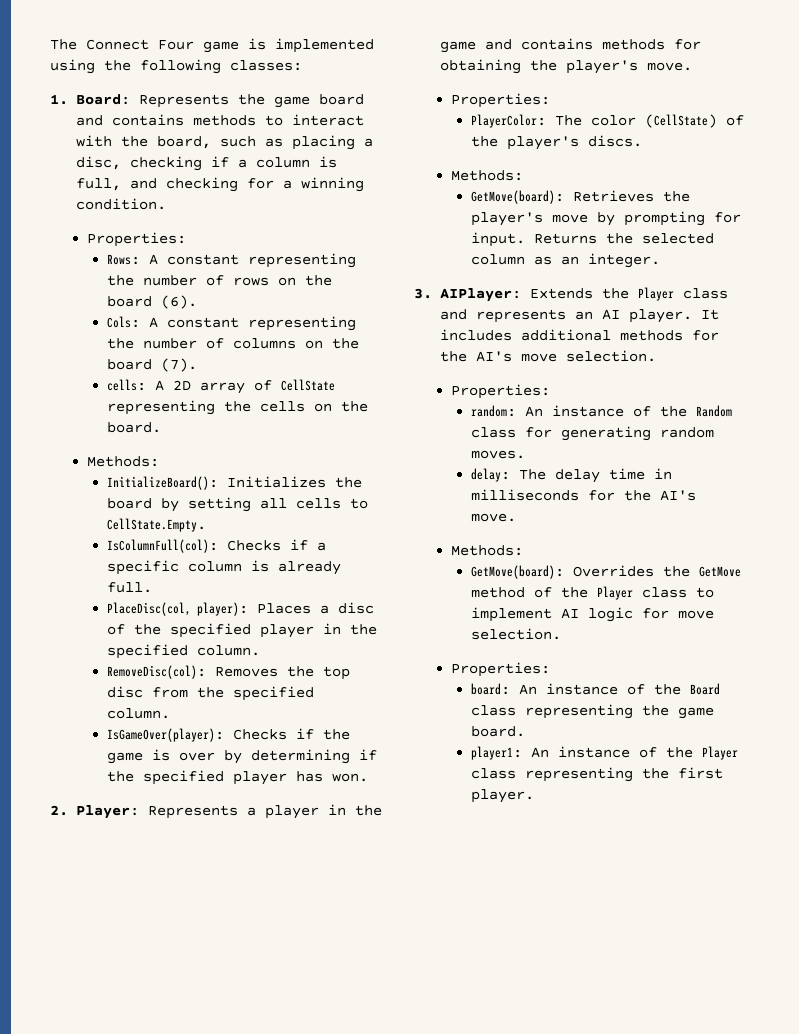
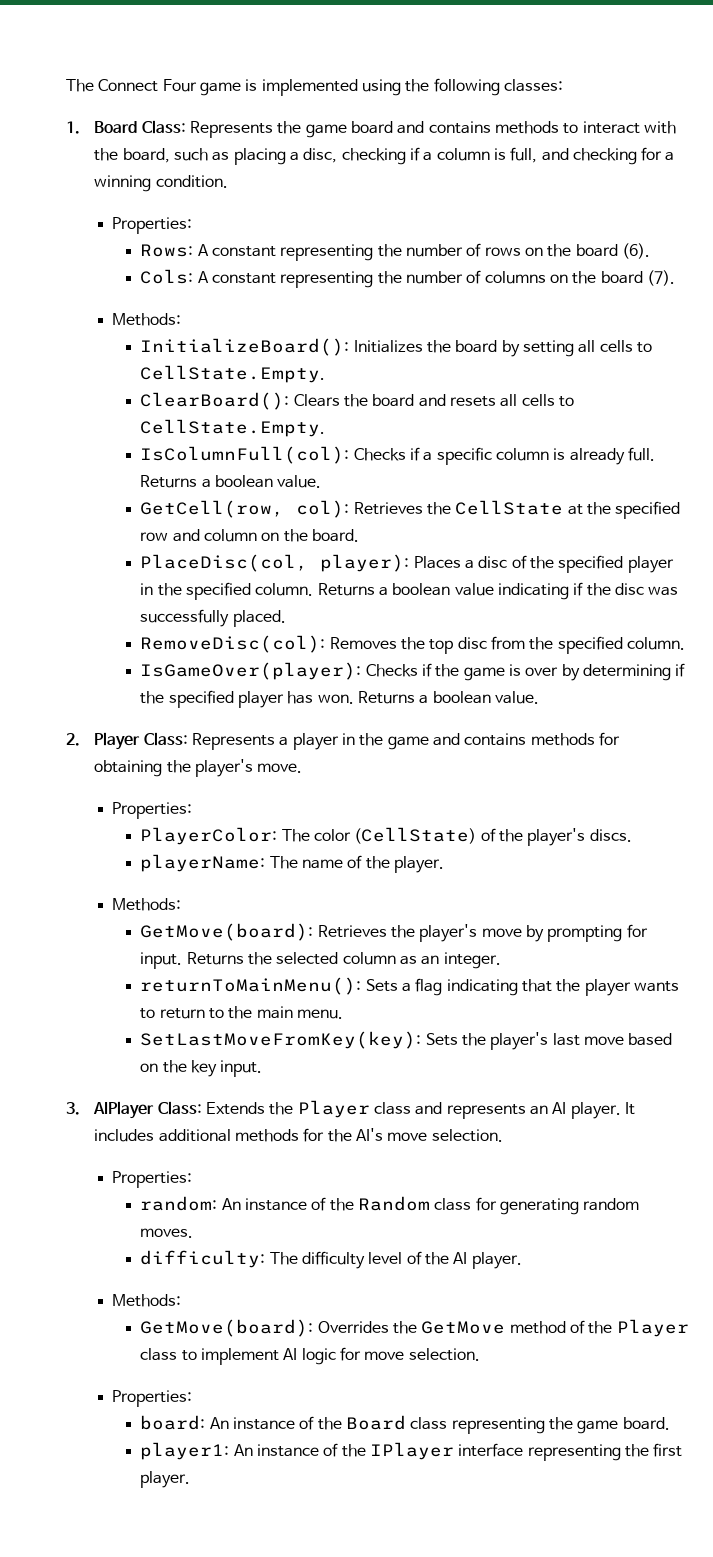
- 1. Board: Represents the game board and contains methods to interact with the board, such as placing a disc, checking if a column is full, and checking for a winning condition.
+ 1. Board Class: Represents the game board and contains methods to interact with the board, such as placing a disc, checking if a column is full, and checking for a winning condition.
- cells: A 2D array of CellState representing the cells on the board.
+ ClearBoard(): Clears the board and resets all cells to CellState.Empty.
- IsColumnFull(col): Checks if a specific column is already full.
+ IsColumnFull(col): Checks if a specific column is already full. Returns a boolean value.
+ GetCell(row, col): Retrieves the CellState at the specified row and column on the board.
+ Returns a boolean value indicating if the disc was successfully placed.
- IsGameOver(player): Checks if the game is over by determining if the specified player has won.
+ IsGameOver(player): Checks if the game is over by determining if the specified player has won. Returns a boolean value.
- 2. Player: Represents a player in the game and contains methods for obtaining the player's move.
+ 2. Player Class: Represents a player in the game and contains methods for obtaining the player's move.
+ playerName: The name of the player.
+ returnToMainMenu(): Sets a flag indicating that the player wants to return to the main menu.
+ SetLastMoveFromKey(key): Sets the player's last move based on the key input.
- 3. AIPlayer: Extends the Player class and represents an AI player.
+ 3. AIPlayer Class: Extends the Player class and represents an AI player.
- delay: The delay time in milliseconds for the AI's move.
+ difficulty: The difficulty level of the AI player.
- player1: An instance of the Player class representing the first player.
+ player1: An instance of the IPlayer interface representing the first player.

